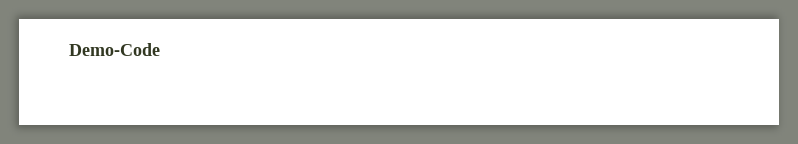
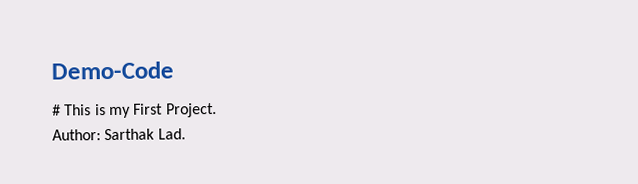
+ # This is my First Project.
+ Author: Sarthak Lad.

